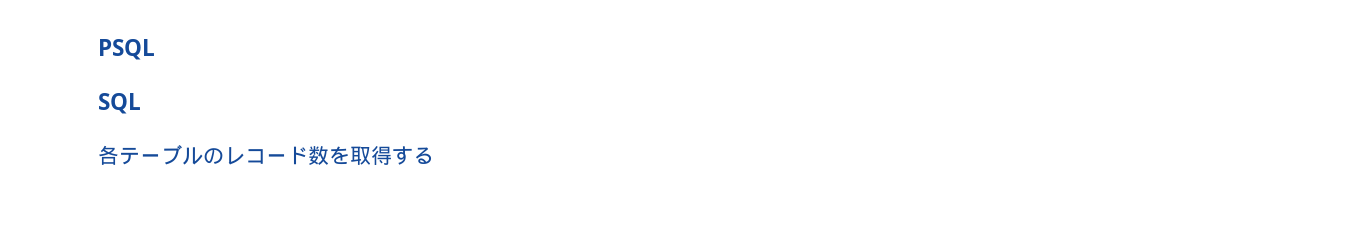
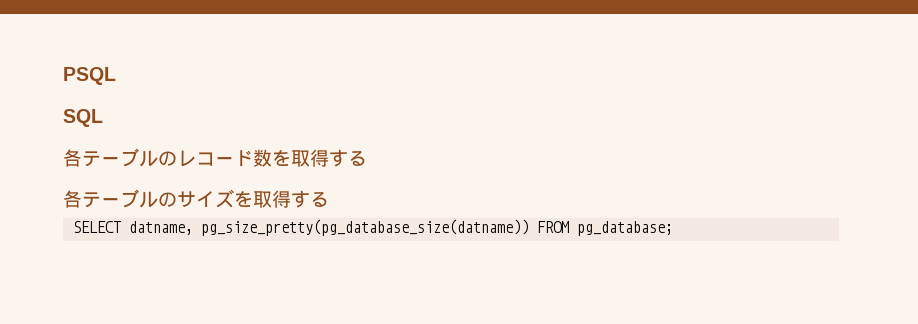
+ 各テーブルのサイズを取得する
+ SELECT datname, pg_size_pretty(pg_database_size(datname)) FROM pg_database;

